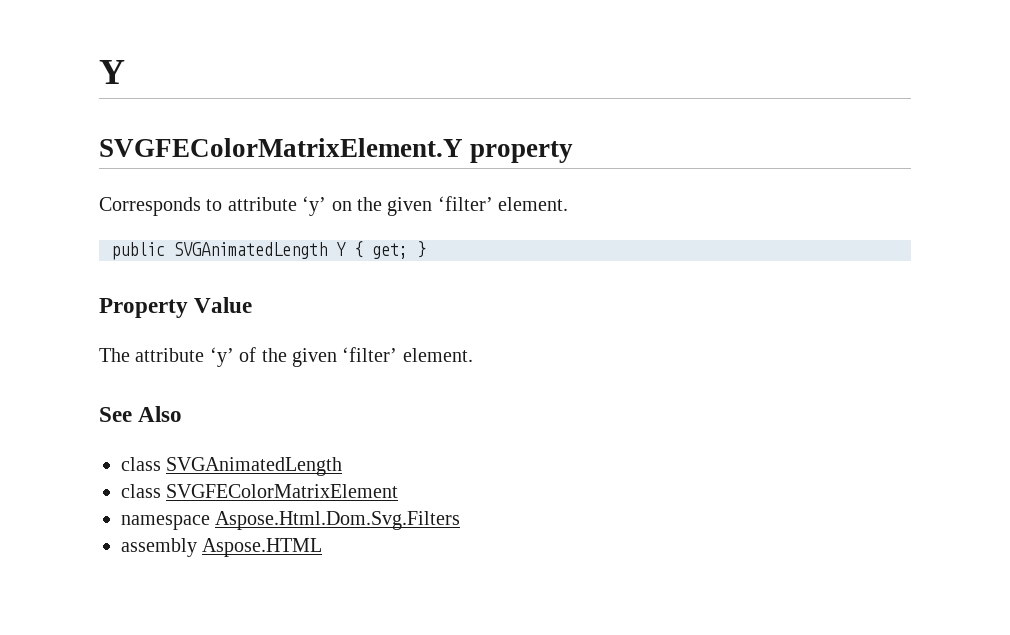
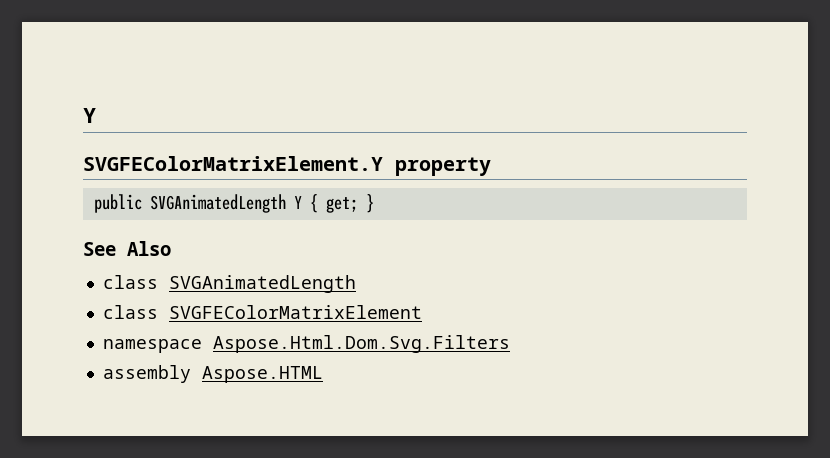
- Corresponds to attribute ‘y’ on the given ‘filter’ element.
- Property Value
- The attribute ‘y’ of the given ‘filter’ element.

